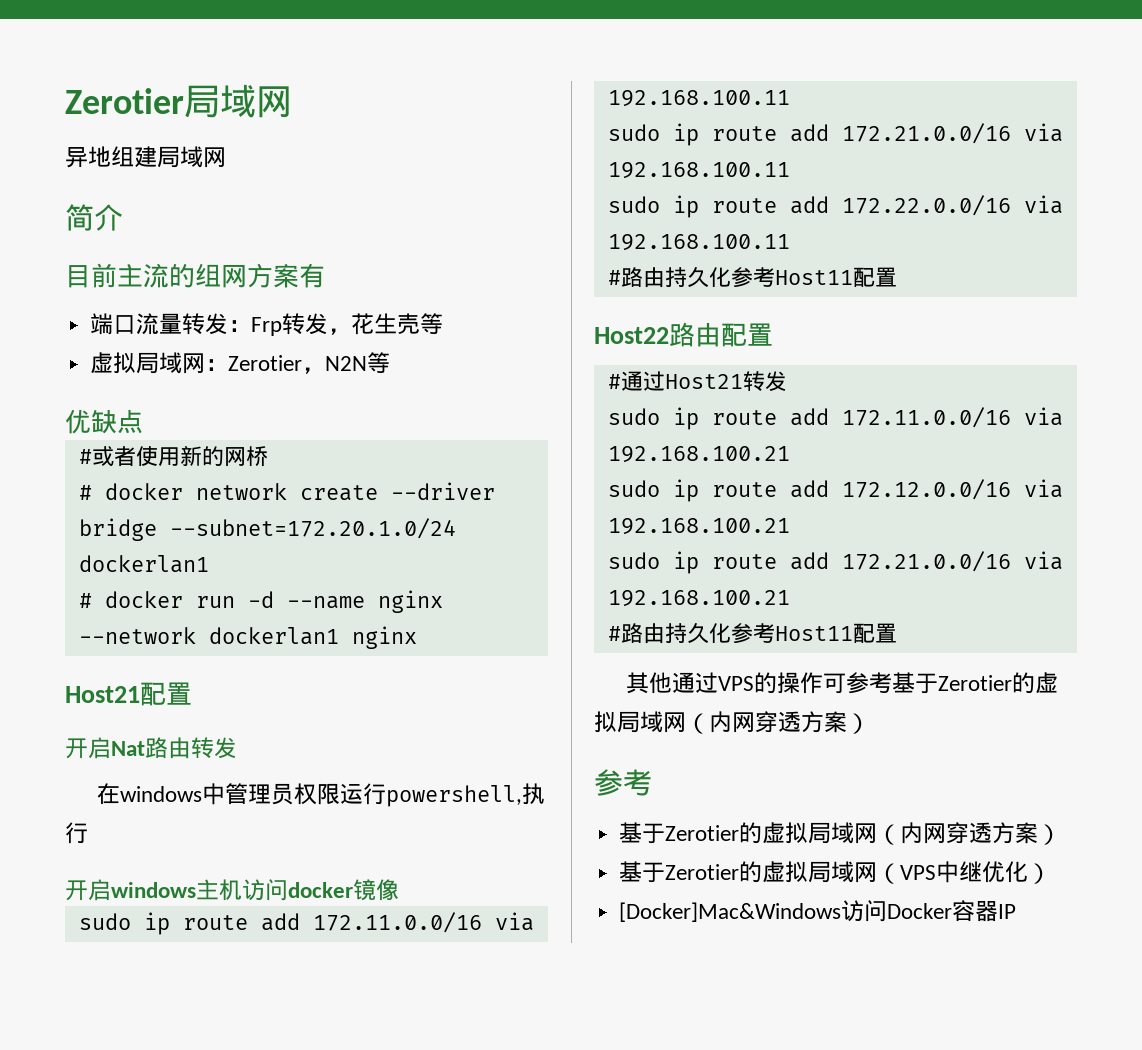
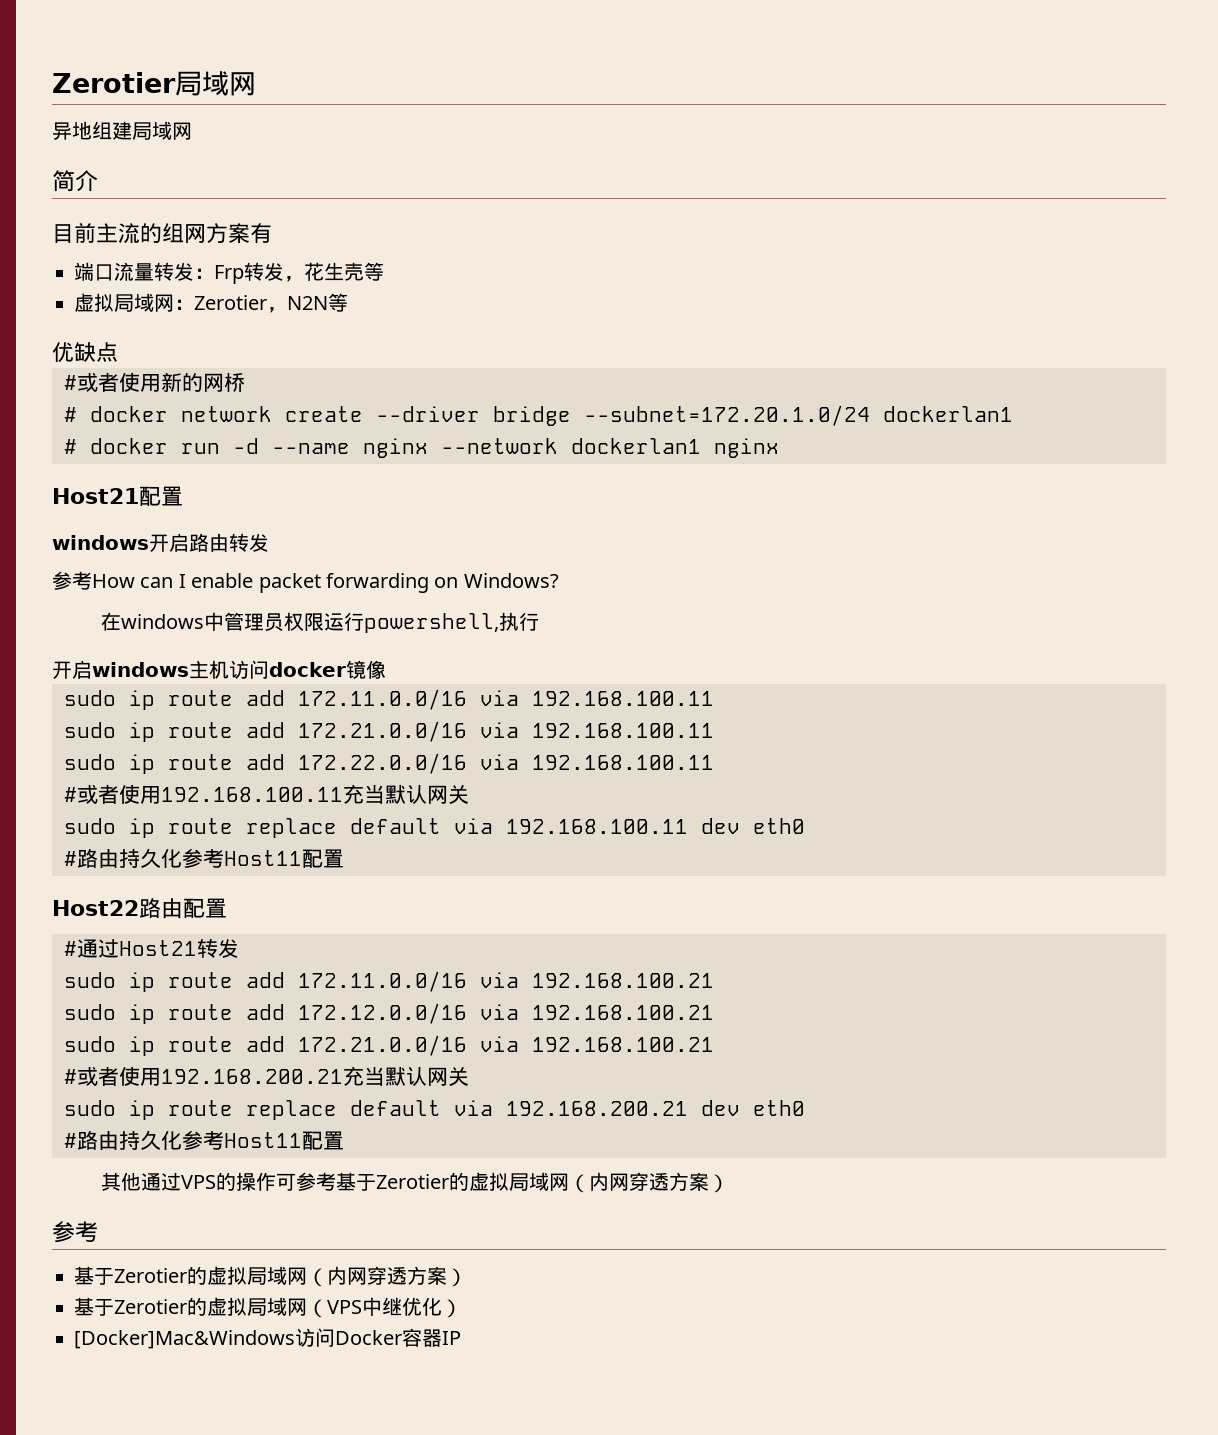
- 开启Nat路由转发
+ windows开启路由转发
+ 参考How can I enable packet forwarding on Windows?
+ #或者使用192.168.100.11充当默认网关
+ sudo ip route replace default via 192.168.100.11 dev eth0
+ #或者使用192.168.200.21充当默认网关
+ sudo ip route replace default via 192.168.200.21 dev eth0

